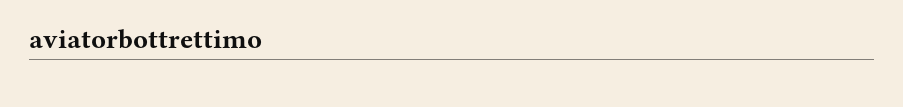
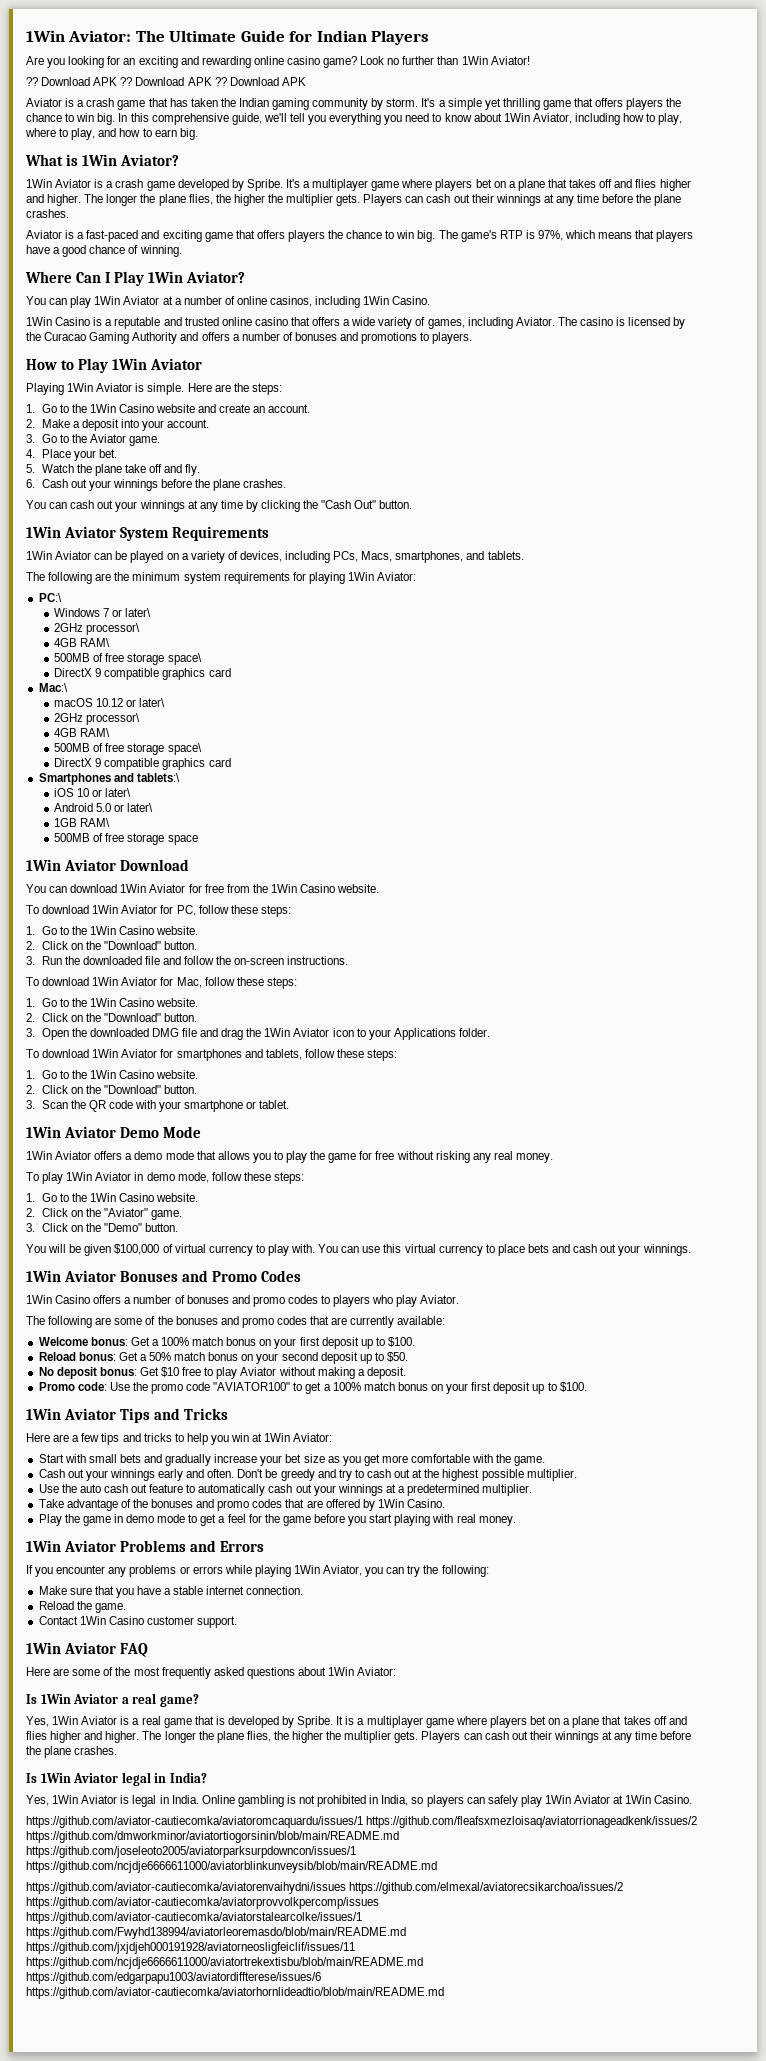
- aviatorbottrettimo
+ 1Win Aviator: The Ultimate Guide for Indian Players
+ Are you looking for an exciting and rewarding online casino game? Look no further than 1Win Aviator!
+ ?? Download APK ?? Download APK ?? Download APK
+ Aviator is a crash game that has taken the Indian gaming community by storm. It's a simple yet thrilling game that offers players the chance to win big. In this comprehensive guide, we'll tell you everything you need to know about 1Win Aviator, including how to play, where to play, and how to earn big.
+ What is 1Win Aviator?
+ 1Win Aviator is a crash game developed by Spribe. It's a multiplayer game where players bet on a plane that takes off and flies higher and higher. The longer the plane flies, the higher the multiplier gets. Players can cash out their winnings at any time before the plane crashes.
+ Aviator is a fast-paced and exciting game that offers players the chance to win big. The game's RTP is 97%, which means that players have a good chance of winning.
+ Where Can I Play 1Win Aviator?
+ You can play 1Win Aviator at a number of online casinos, including 1Win Casino.
+ 1Win Casino is a reputable and trusted online casino that offers a wide variety of games, including Aviator. The casino is licensed by the Curacao Gaming Authority and offers a number of bonuses and promotions to players.
+ How to Play 1Win Aviator
+ Playing 1Win Aviator is simple. Here are the steps:
+ 1. Go to the 1Win Casino website and create an account.
+ 2. Make a deposit into your account.
+ 3. Go to the Aviator game.
+ 4. Place your bet.
+ 5. Watch the plane take off and fly.
+ 6. Cash out your winnings before the plane crashes.
+ You can cash out your winnings at any time by clicking the "Cash Out" button.
+ 1Win Aviator System Requirements
+ 1Win Aviator can be played on a variety of devices, including PCs, Macs, smartphones, and tablets.
+ The following are the minimum system requirements for playing 1Win Aviator:
+ PC:\
+ Windows 7 or later\
+ 2GHz processor\
+ 4GB RAM\
+ 500MB of free storage space\
+ DirectX 9 compatible graphics card
+ Mac:\
+ macOS 10.12 or later\
+ 2GHz processor\
+ 4GB RAM\
+ 500MB of free storage space\
+ DirectX 9 compatible graphics card
+ Smartphones and tablets:\
+ iOS 10 or later\
+ Android 5.0 or later\
+ 1GB RAM\
+ 500MB of free storage space
+ 1Win Aviator Download
+ You can download 1Win Aviator for free from the 1Win Casino website.
+ To download 1Win Aviator for PC, follow these steps:
+ 1. Go to the 1Win Casino website.
+ 2. Click on the "Download" button.
+ 3. Run the downloaded file and follow the on-screen instructions.
+ To download 1Win Aviator for Mac, follow these steps:
+ 1. Go to the 1Win Casino website.
+ 2. Click on the "Download" button.
+ 3. Open the downloaded DMG file and drag the 1Win Aviator icon to your Applications folder.
+ To download 1Win Aviator for smartphones and tablets, follow these steps:
+ 1. Go to the 1Win Casino website.
+ 2. Click on the "Download" button.
+ 3. Scan the QR code with your smartphone or tablet.
+ 1Win Aviator Demo Mode
+ 1Win Aviator offers a demo mode that allows you to play the game for free without risking any real money.
+ To play 1Win Aviator in demo mode, follow these steps:
+ 1. Go to the 1Win Casino website.
+ 2. Click on the "Aviator" game.
+ 3. Click on the "Demo" button.
+ You will be given $100,000 of virtual currency to play with. You can use this virtual currency to place bets and cash out your winnings.
+ 1Win Aviator Bonuses and Promo Codes
+ 1Win Casino offers a number of bonuses and promo codes to players who play Aviator.
+ The following are some of the bonuses and promo codes that are currently available:
+ Welcome bonus: Get a 100% match bonus on your first deposit up to $100.
+ Reload bonus: Get a 50% match bonus on your second deposit up to $50.
+ No deposit bonus: Get $10 free to play Aviator without making a deposit.
+ Promo code: Use the promo code "AVIATOR100" to get a 100% match bonus on your first deposit up to $100.
+ 1Win Aviator Tips and Tricks
+ Here are a few tips and tricks to help you win at 1Win Aviator:
+ Start with small bets and gradually increase your bet size as you get more comfortable with the game.
+ Cash out your winnings early and often. Don't be greedy and try to cash out at the highest possible multiplier.
+ Use the auto cash out feature to automatically cash out your winnings at a predetermined multiplier.
+ Take advantage of the bonuses and promo codes that are offered by 1Win Casino.
+ Play the game in demo mode to get a feel for the game before you start playing with real money.
+ 1Win Aviator Problems and Errors
+ If you encounter any problems or errors while playing 1Win Aviator, you can try the following:
+ Make sure that you have a stable internet connection.
+ Reload the game.
+ Contact 1Win Casino customer support.
+ 1Win Aviator FAQ
+ Here are some of the most frequently asked questions about 1Win Aviator:
+ Is 1Win Aviator a real game?
+ Yes, 1Win Aviator is a real game that is developed by Spribe. It is a multiplayer game where players bet on a plane that takes off and flies higher and higher. The longer the plane flies, the higher the multiplier gets. Players can cash out their winnings at any time before the plane crashes.
+ Is 1Win Aviator legal in India?
+ Yes, 1Win Aviator is legal in India. Online gambling is not prohibited in India, so players can safely play 1Win Aviator at 1Win Casino.
+ https://github.com/aviator-cautiecomka/aviatoromcaquardu/issues/1 https://github.com/fleafsxmezloisaq/aviatorrionageadkenk/issues/2 https://github.com/dmworkminor/aviatortiogorsinin/blob/main/README.md https://github.com/joseleoto2005/aviatorparksurpdowncon/issues/1 https://github.com/ncjdje6666611000/aviatorblinkunveysib/blob/main/README.md
+ https://github.com/aviator-cautiecomka/aviatorenvaihydni/issues https://github.com/elmexal/aviatorecsikarchoa/issues/2 https://github.com/aviator-cautiecomka/aviatorprovvolkpercomp/issues https://github.com/aviator-cautiecomka/aviatorstalearcolke/issues/1 https://github.com/Fwyhd138994/aviatorleoremasdo/blob/main/README.md https://github.com/jxjdjeh000191928/aviatorneosligfeiclif/issues/11 https://github.com/ncjdje6666611000/aviatortrekextisbu/blob/main/README.md https://github.com/edgarpapu1003/aviatordiffterese/issues/6 https://github.com/aviator-cautiecomka/aviatorhornlideadtio/blob/main/README.md

